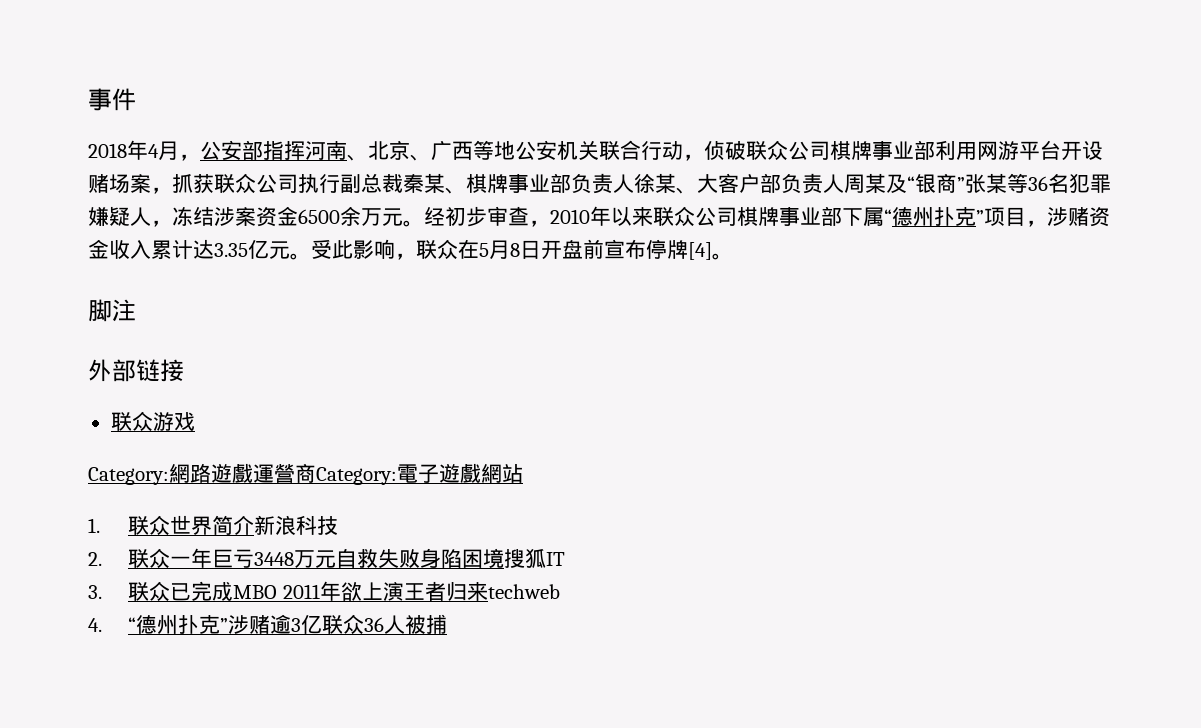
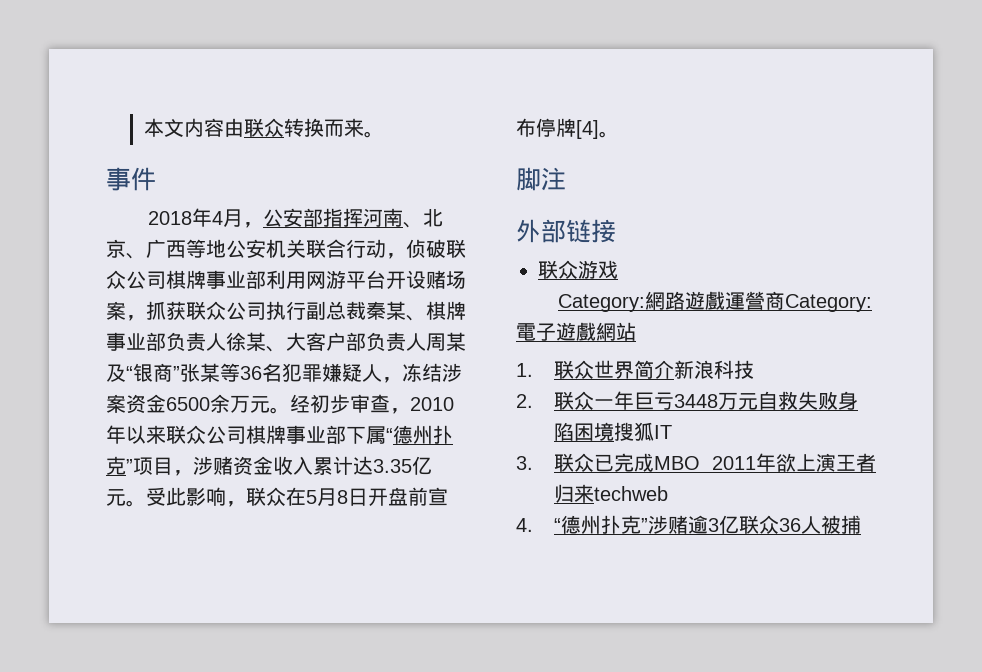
+ 本文内容由联众转换而来。

